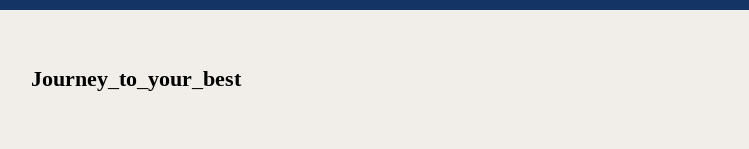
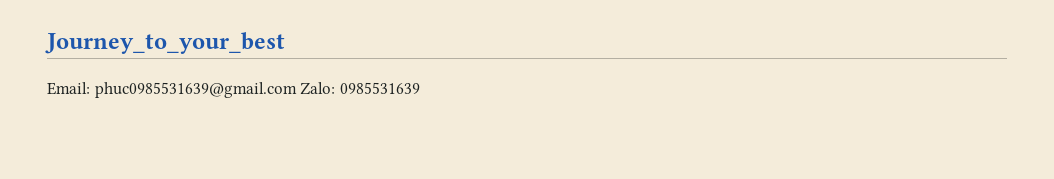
+ Email: phuc0985531639@gmail.com Zalo: 0985531639

